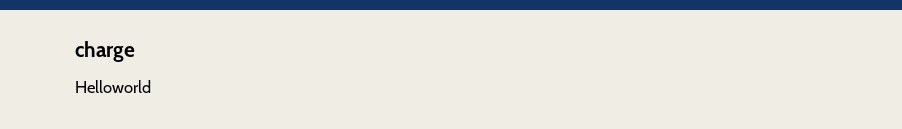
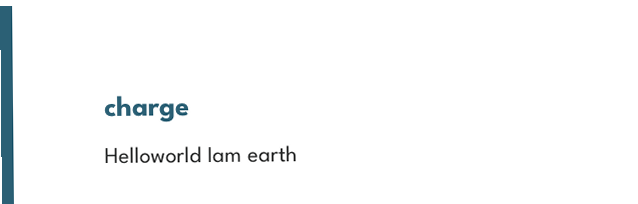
- Helloworld
+ Helloworld Iam earth

